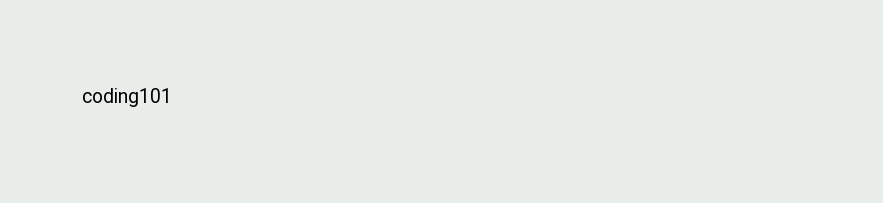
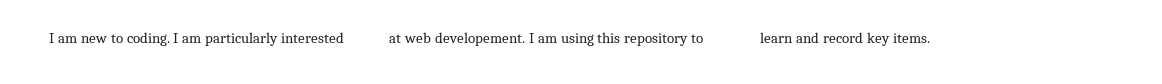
- coding101
+ I am new to coding. I am particularly interested at web developement. I am using this repository to learn and record key items.

